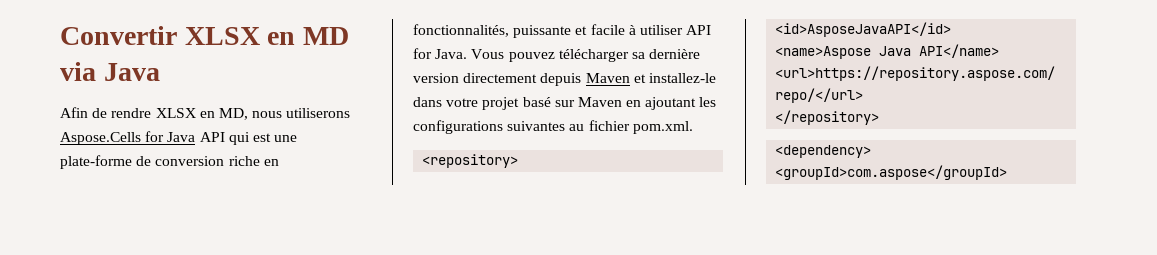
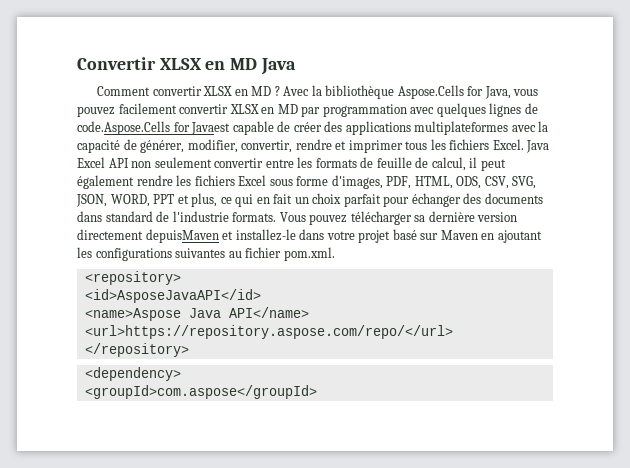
- Convertir XLSX en MD via Java
+ Convertir XLSX en MD Java
- Afin de rendre XLSX en MD, nous utiliserons Aspose.Cells for Java API qui est une plate-forme de conversion riche en fonctionnalités, puissante et facile à utiliser API for Java.
+ Comment convertir XLSX en MD ? Avec la bibliothèque Aspose.Cells for Java, vous pouvez facilement convertir XLSX en MD par programmation avec quelques lignes de code.Aspose.Cells for Javaest capable de créer des applications multiplateformes avec la capacité de générer, modifier, convertir, rendre et imprimer tous les fichiers Excel. Java Excel API non seulement convertir entre les formats de feuille de calcul, il peut également rendre les fichiers Excel sous forme d'images, PDF, HTML, ODS, CSV, SVG, JSON, WORD, PPT et plus, ce qui en fait un choix parfait pour échanger des documents dans standard de l'industrie formats.
- Vous pouvez télécharger sa dernière version directement depuis Maven et installez-le dans votre projet basé sur Maven en ajoutant les configurations suivantes au fichier pom.xml.
+ Vous pouvez télécharger sa dernière version directement depuisMaven et installez-le dans votre projet basé sur Maven en ajoutant les configurations suivantes au fichier pom.xml.

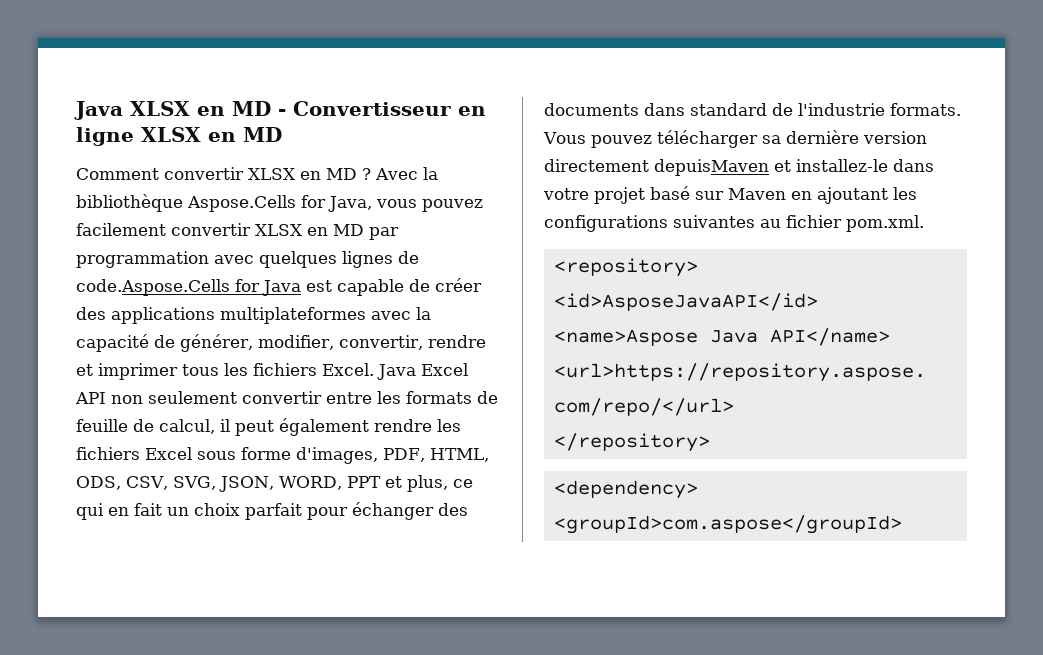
- Convertir XLSX en MD Java
+ Java XLSX en MD - Convertisseur en ligne XLSX en MD
- Avec la bibliothèque Aspose.Cells for Java, vous pouvez facilement convertir XLSX en MD par programmation avec quelques lignes de code.Aspose.Cells for Javaest capable de créer des applications multiplateformes avec la capacité de générer, modifier, convertir, rendre et imprimer tous les fichiers Excel.
+ Avec la bibliothèque Aspose.Cells for Java, vous pouvez facilement convertir XLSX en MD par programmation avec quelques lignes de code.Aspose.Cells for Java est capable de créer des applications multiplateformes avec la capacité de générer, modifier, convertir, rendre et imprimer tous les fichiers Excel.

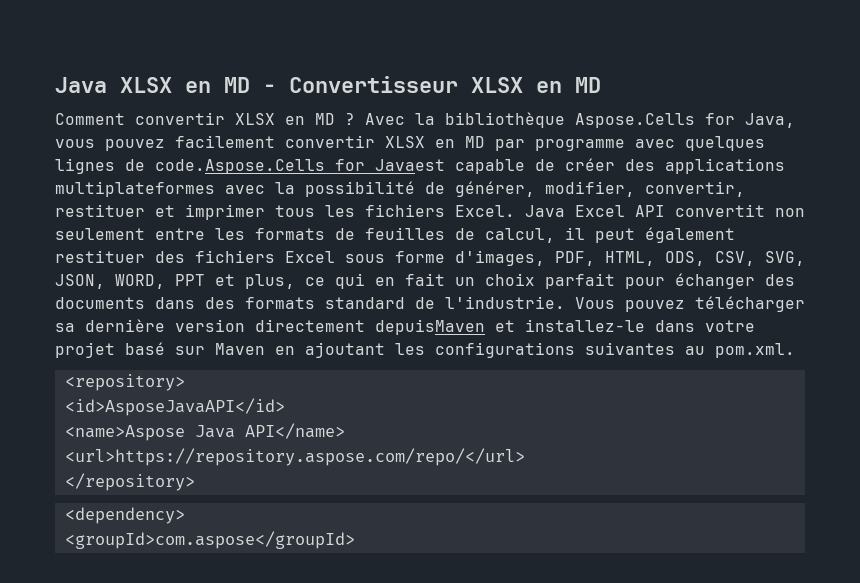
- Java XLSX en MD - Convertisseur en ligne XLSX en MD
+ Java XLSX en MD - Convertisseur XLSX en MD
- Avec la bibliothèque Aspose.Cells for Java, vous pouvez facilement convertir XLSX en MD par programmation avec quelques lignes de code.Aspose.Cells for Java est capable de créer des applications multiplateformes avec la capacité de générer, modifier, convertir, rendre et imprimer tous les fichiers Excel.
+ Avec la bibliothèque Aspose.Cells for Java, vous pouvez facilement convertir XLSX en MD par programme avec quelques lignes de code.Aspose.Cells for Javaest capable de créer des applications multiplateformes avec la possibilité de générer, modifier, convertir, restituer et imprimer tous les fichiers Excel.
- Java Excel API non seulement convertir entre les formats de feuille de calcul, il peut également rendre les fichiers Excel sous forme d'images, PDF, HTML, ODS, CSV, SVG, JSON, WORD, PPT et plus, ce qui en fait un choix parfait pour échanger des documents dans standard de l'industrie formats.
+ Java Excel API convertit non seulement entre les formats de feuilles de calcul, il peut également restituer des fichiers Excel sous forme d'images, PDF, HTML, ODS, CSV, SVG, JSON, WORD, PPT et plus, ce qui en fait un choix parfait pour échanger des documents dans des formats standard de l'industrie.
- Vous pouvez télécharger sa dernière version directement depuisMaven et installez-le dans votre projet basé sur Maven en ajoutant les configurations suivantes au fichier pom.xml.
+ Vous pouvez télécharger sa dernière version directement depuisMaven et installez-le dans votre projet basé sur Maven en ajoutant les configurations suivantes au pom.xml.

